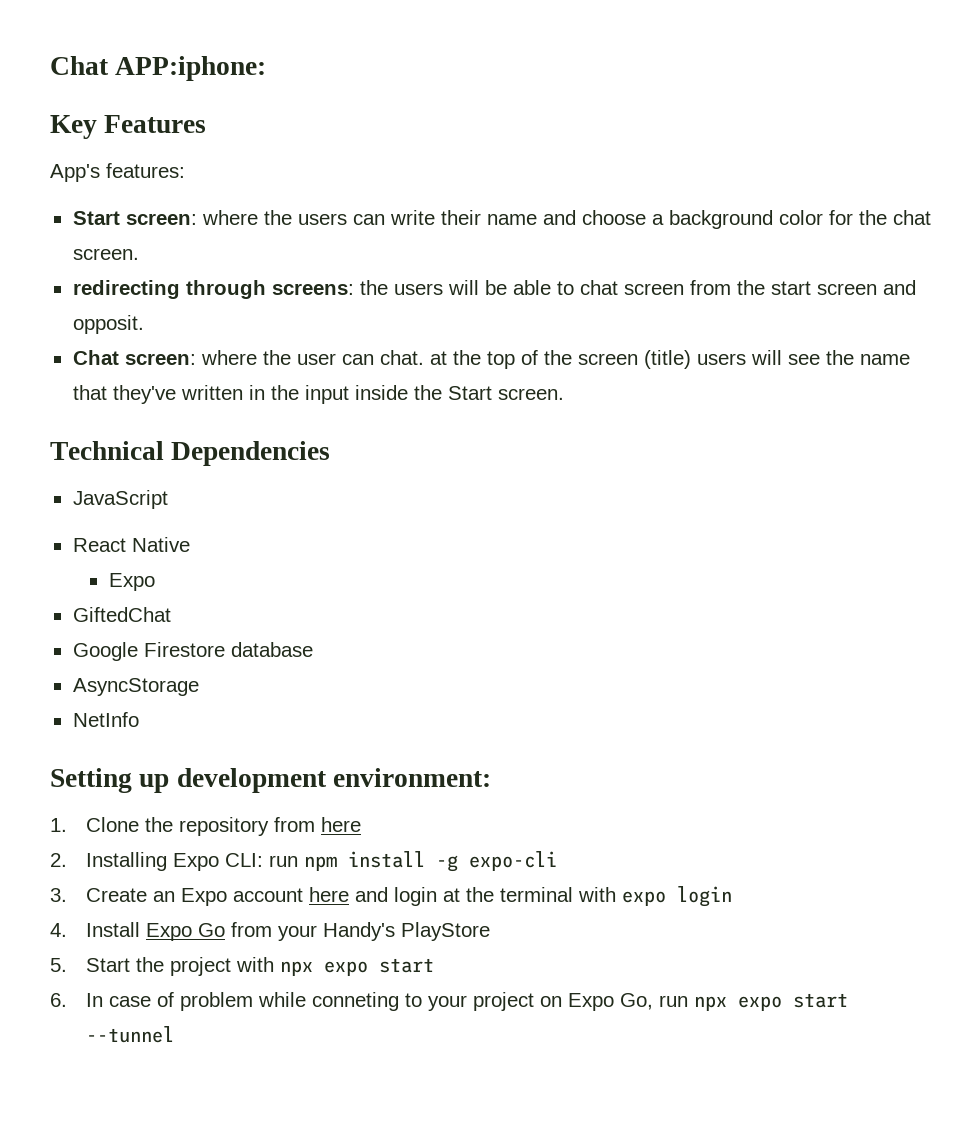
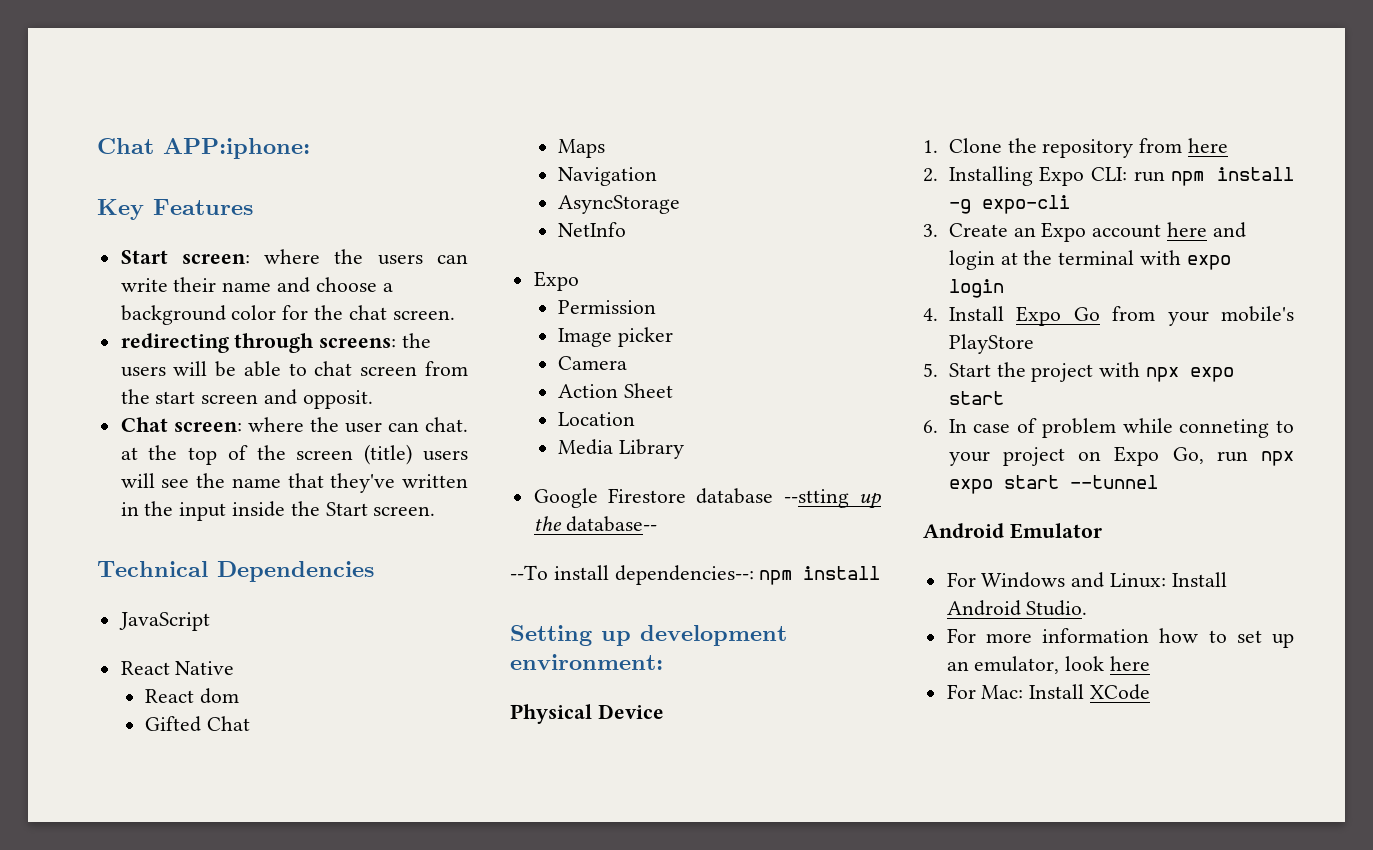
- App's features:
  React Native
- Expo
- GiftedChat
- Google Firestore database
+ React dom
+ Gifted Chat
+ Maps
+ Navigation
  AsyncStorage
  NetInfo
+ Expo
+ Permission
+ Image picker
+ Camera
+ Action Sheet
+ Location
+ Media Library
+ Google Firestore database --stting up the database--
+ --To install dependencies--: npm install
+ Physical Device
- 4. Install Expo Go from your Handy's PlayStore
+ 4. Install Expo Go from your mobile's PlayStore
+ Android Emulator
+ For Windows and Linux: Install Android Studio.
+ For more information how to set up an emulator, look here
+ For Mac: Install XCode

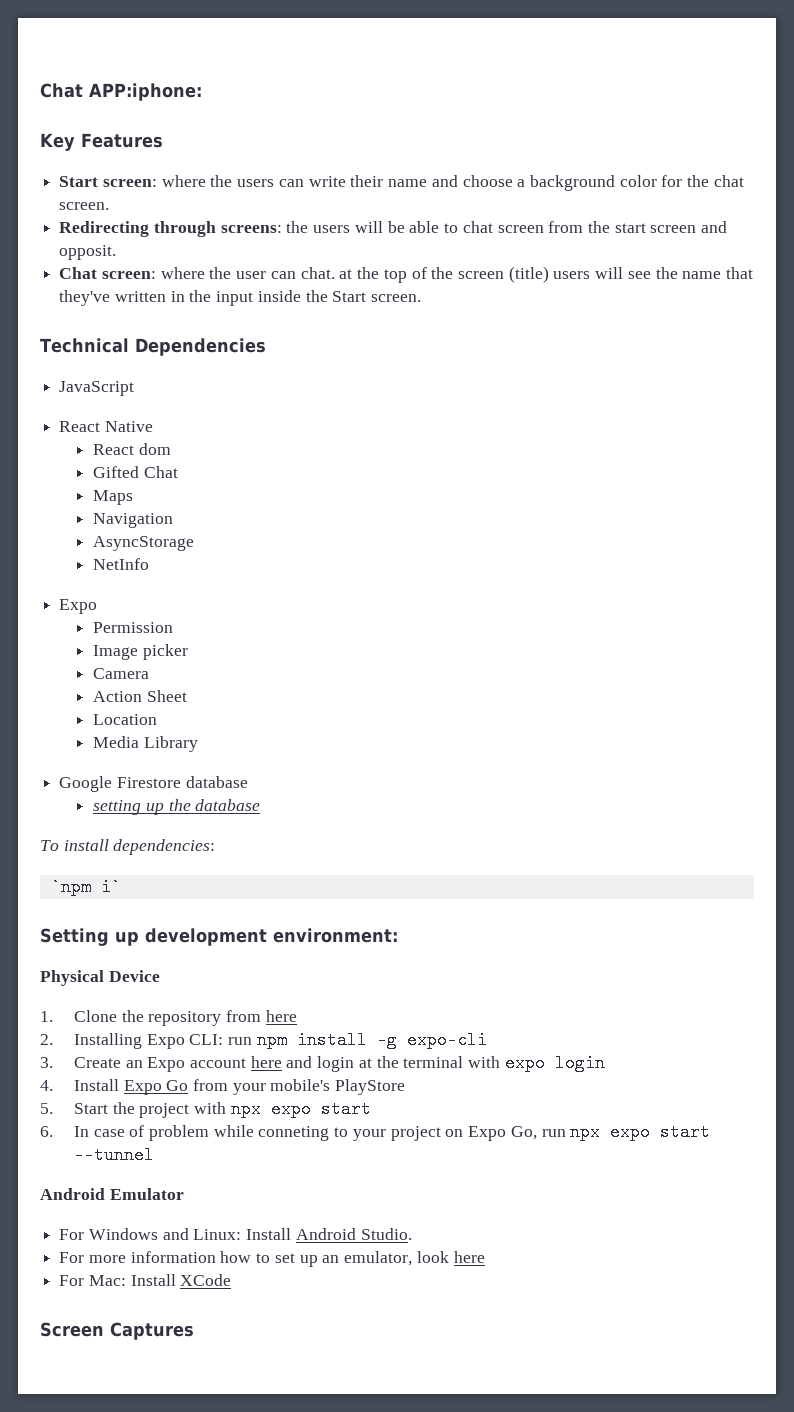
- redirecting through screens: the users will be able to chat screen from the start screen and opposit.
+ Redirecting through screens: the users will be able to chat screen from the start screen and opposit.
- Google Firestore database --stting up the database--
- --To install dependencies--: npm install
+ Google Firestore database
+ setting up the database
+ To install dependencies:
+ `npm i`
+ Screen Captures

